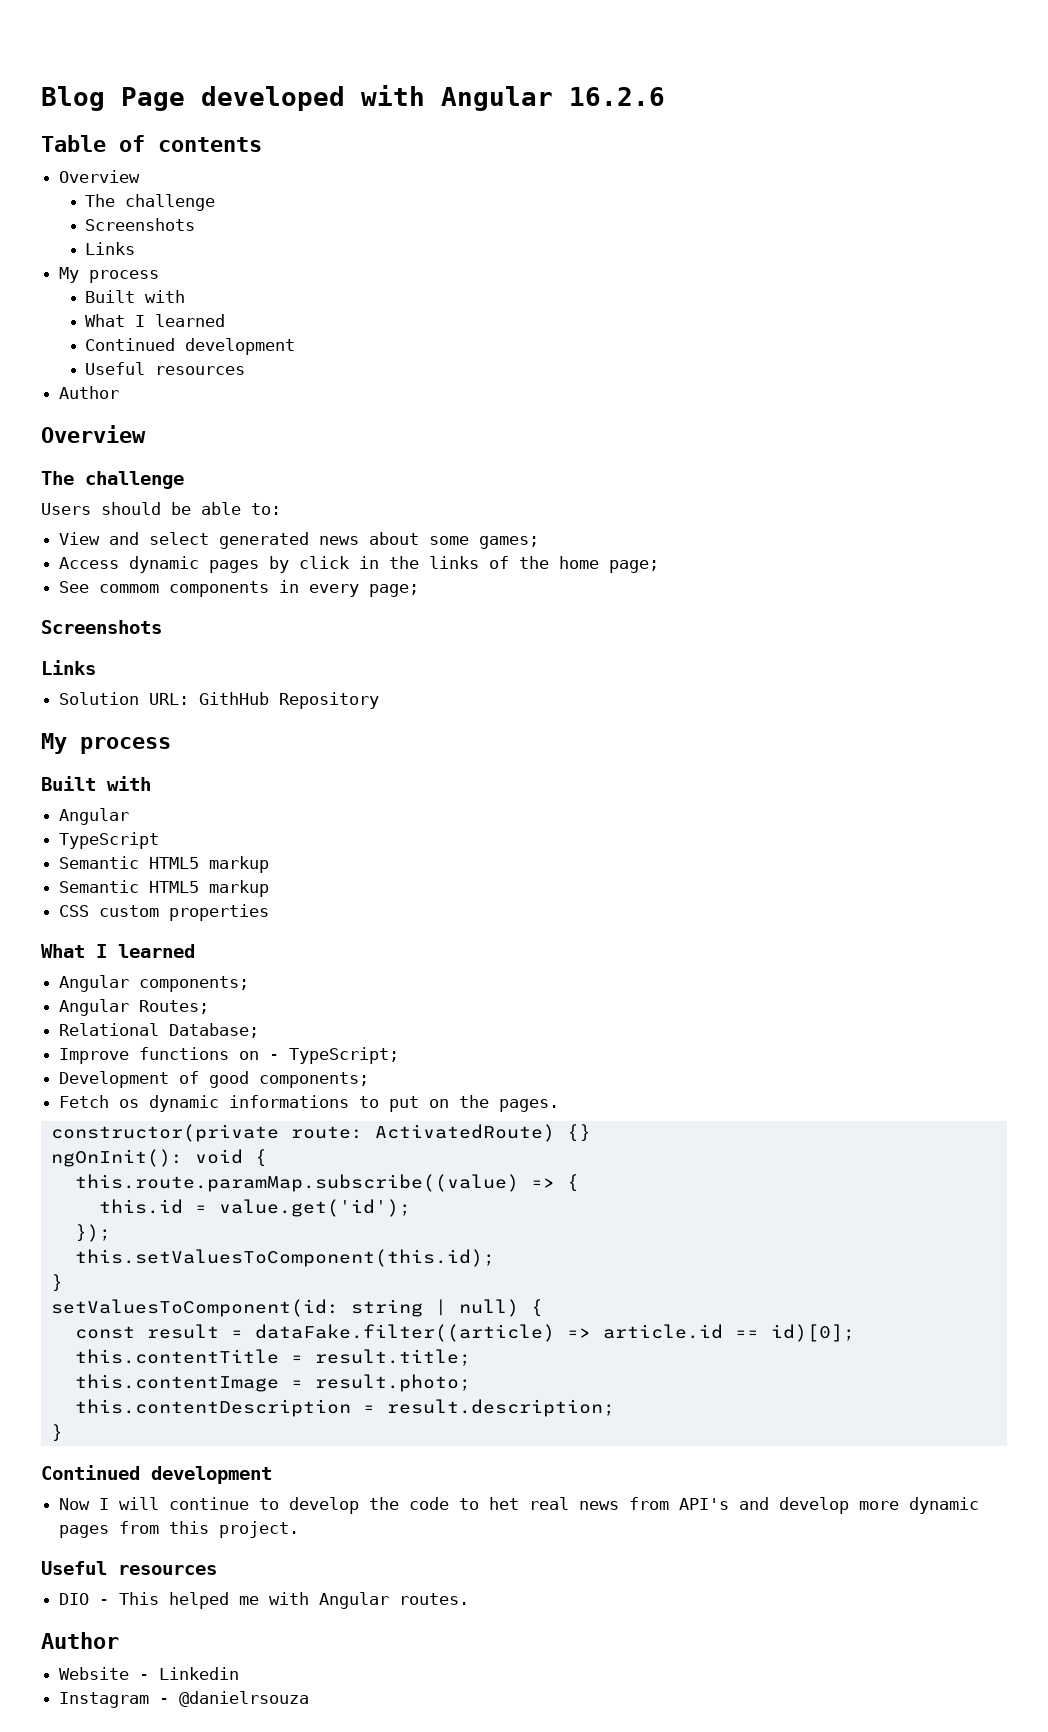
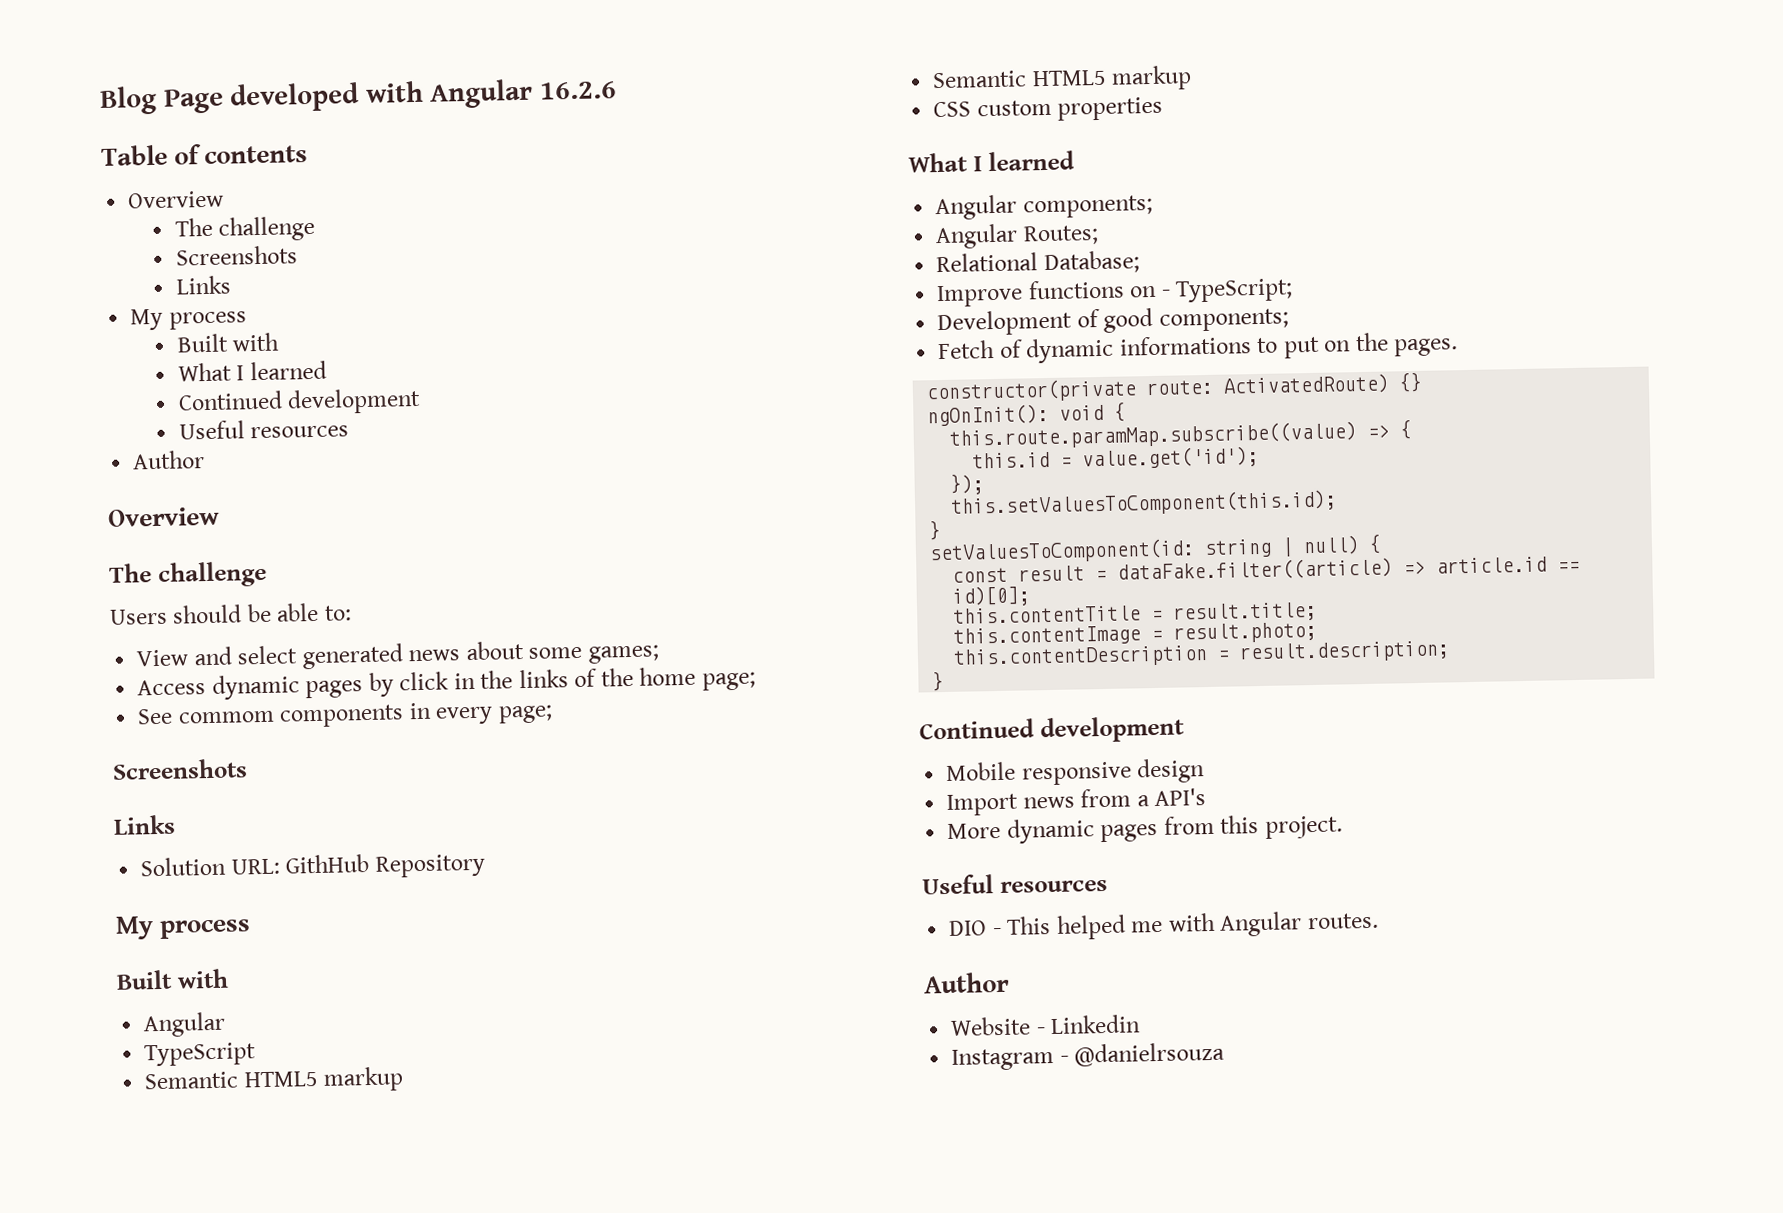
- Fetch os dynamic informations to put on the pages.
+ Fetch of dynamic informations to put on the pages.
- Now I will continue to develop the code to het real news from API's and develop more dynamic pages from this project.
+ Mobile responsive design
+ Import news from a API's
+ More dynamic pages from this project.

